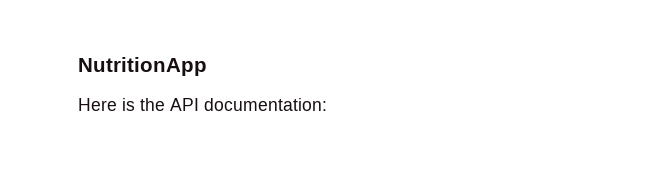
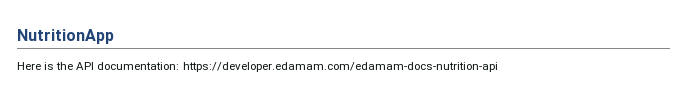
- Here is the API documentation:
+ Here is the API documentation: https://developer.edamam.com/edamam-docs-nutrition-api

